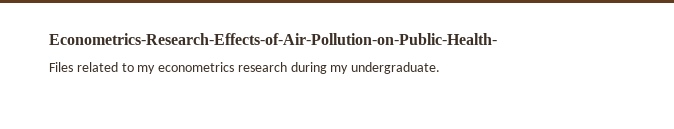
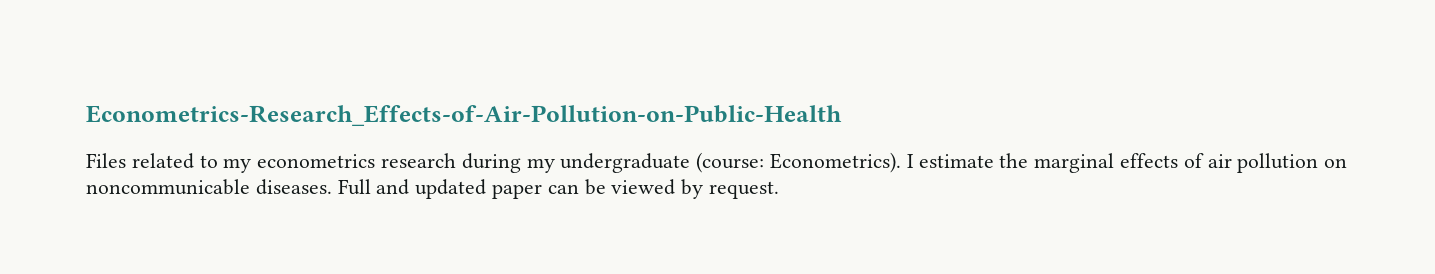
- Econometrics-Research-Effects-of-Air-Pollution-on-Public-Health-
+ Econometrics-Research_Effects-of-Air-Pollution-on-Public-Health
- Files related to my econometrics research during my undergraduate.
+ Files related to my econometrics research during my undergraduate (course: Econometrics). I estimate the marginal effects of air pollution on noncommunicable diseases. Full and updated paper can be viewed by request.

